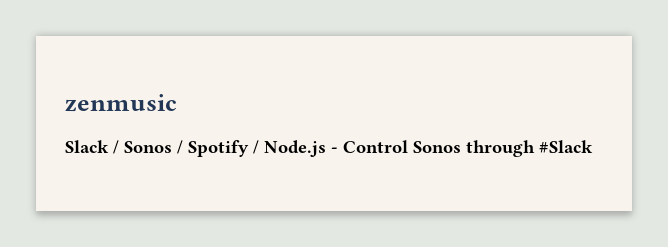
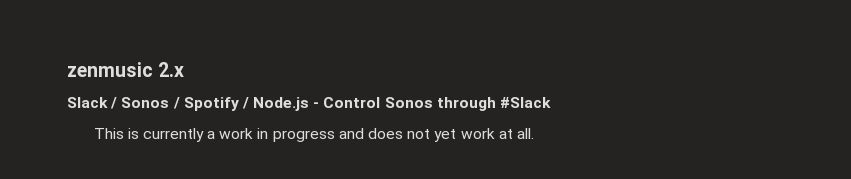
- zenmusic
+ zenmusic 2.x
+ This is currently a work in progress and does not yet work at all.

